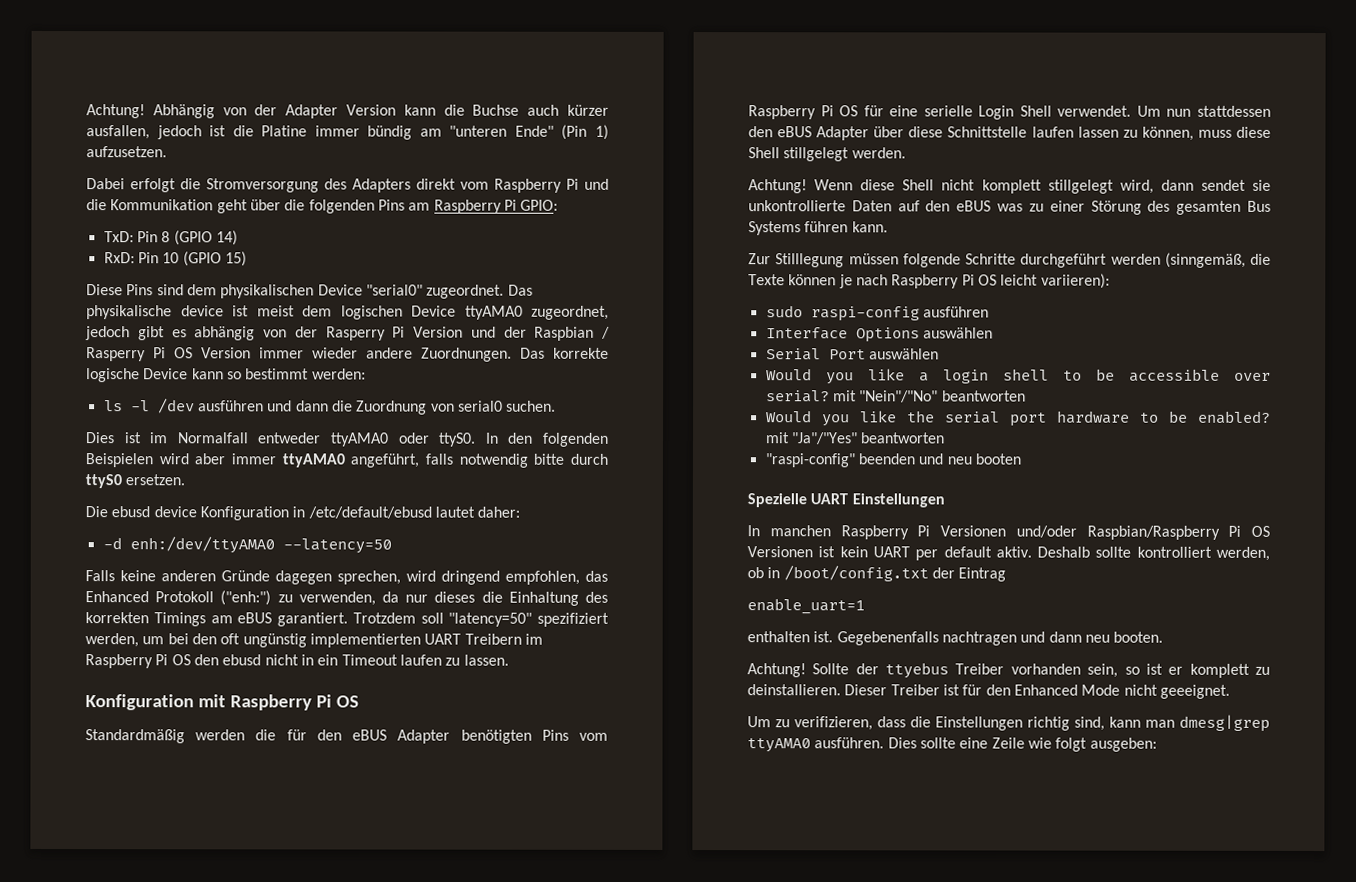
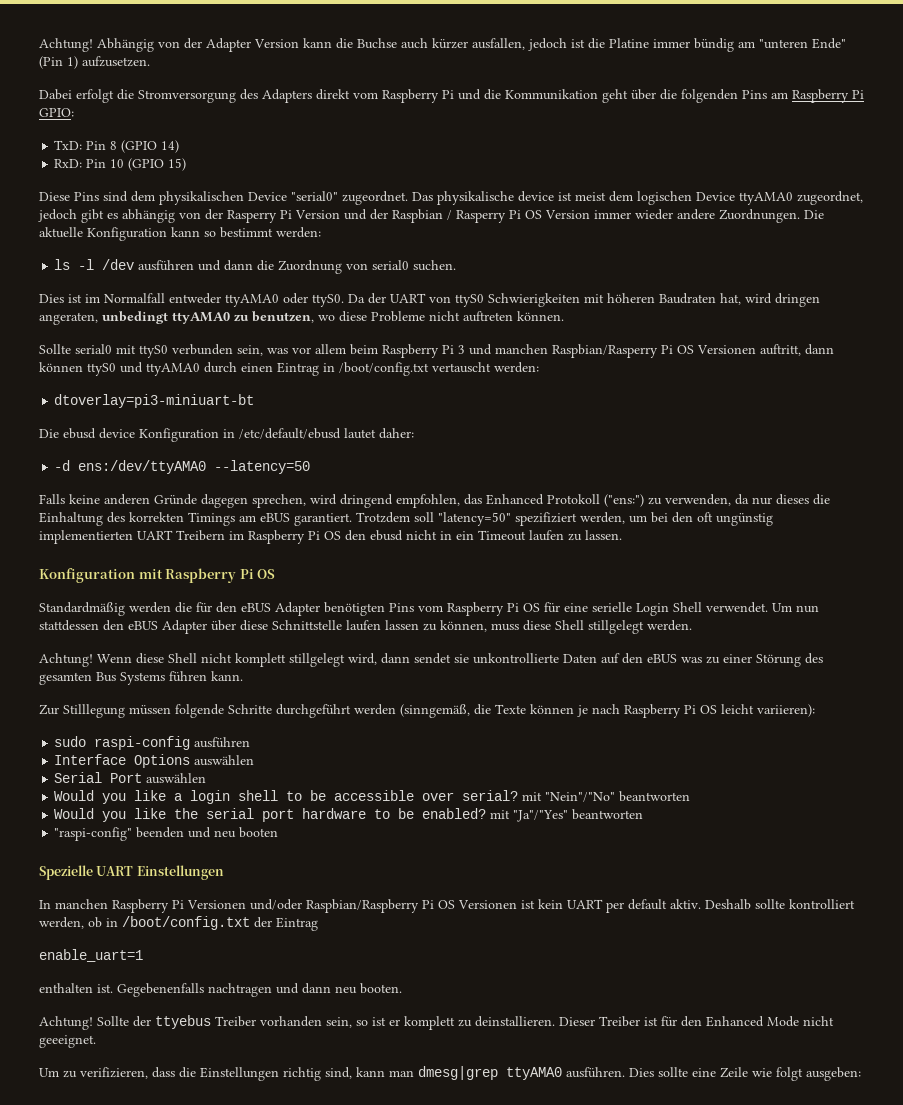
- Das korrekte logische Device kann so bestimmt werden:
+ Die aktuelle Konfiguration kann so bestimmt werden:
- In den folgenden Beispielen wird aber immer ttyAMA0 angeführt, falls notwendig bitte durch ttyS0 ersetzen.
+ Da der UART von ttyS0 Schwierigkeiten mit höheren Baudraten hat, wird dringen angeraten, unbedingt ttyAMA0 zu benutzen, wo diese Probleme nicht auftreten können.
+ Sollte serial0 mit ttyS0 verbunden sein, was vor allem beim Raspberry Pi 3 und manchen Raspbian/Rasperry Pi OS Versionen auftritt, dann können ttyS0 und ttyAMA0 durch einen Eintrag in /boot/config.txt vertauscht werden:
+ dtoverlay=pi3-miniuart-bt
- -d enh:/dev/ttyAMA0 --latency=50
+ -d ens:/dev/ttyAMA0 --latency=50
- Falls keine anderen Gründe dagegen sprechen, wird dringend empfohlen, das Enhanced Protokoll ("enh:") zu verwenden, da nur dieses die Einhaltung des korrekten Timings am eBUS garantiert.
+ Falls keine anderen Gründe dagegen sprechen, wird dringend empfohlen, das Enhanced Protokoll ("ens:") zu verwenden, da nur dieses die Einhaltung des korrekten Timings am eBUS garantiert.

